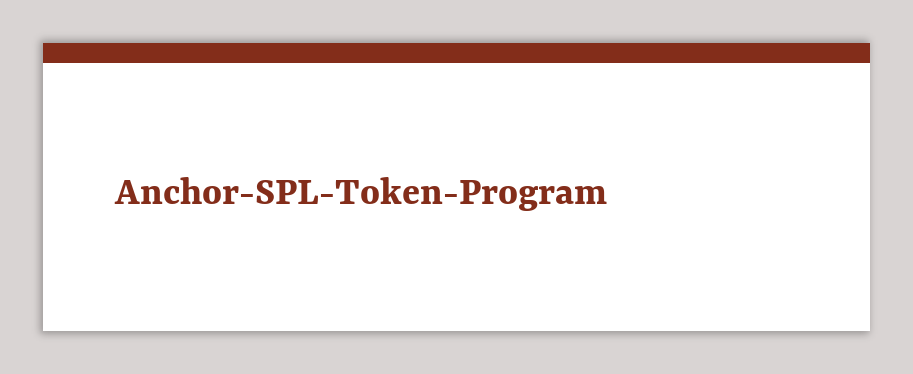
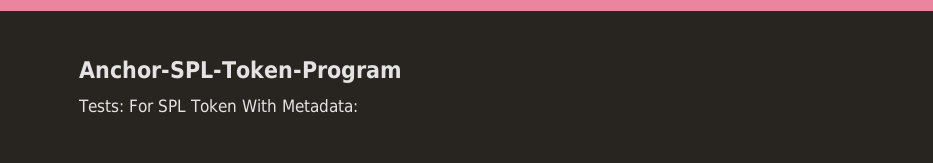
+ Tests: For SPL Token With Metadata:

